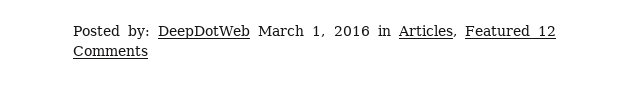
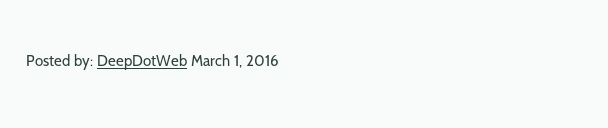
- Posted by: DeepDotWeb March 1, 2016 in Articles, Featured 12 Comments
+ Posted by: DeepDotWeb March 1, 2016

